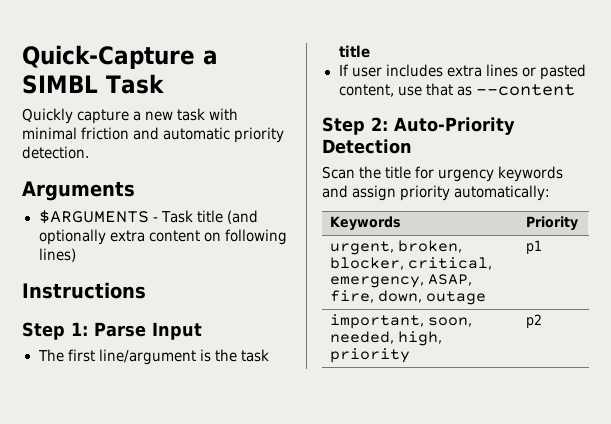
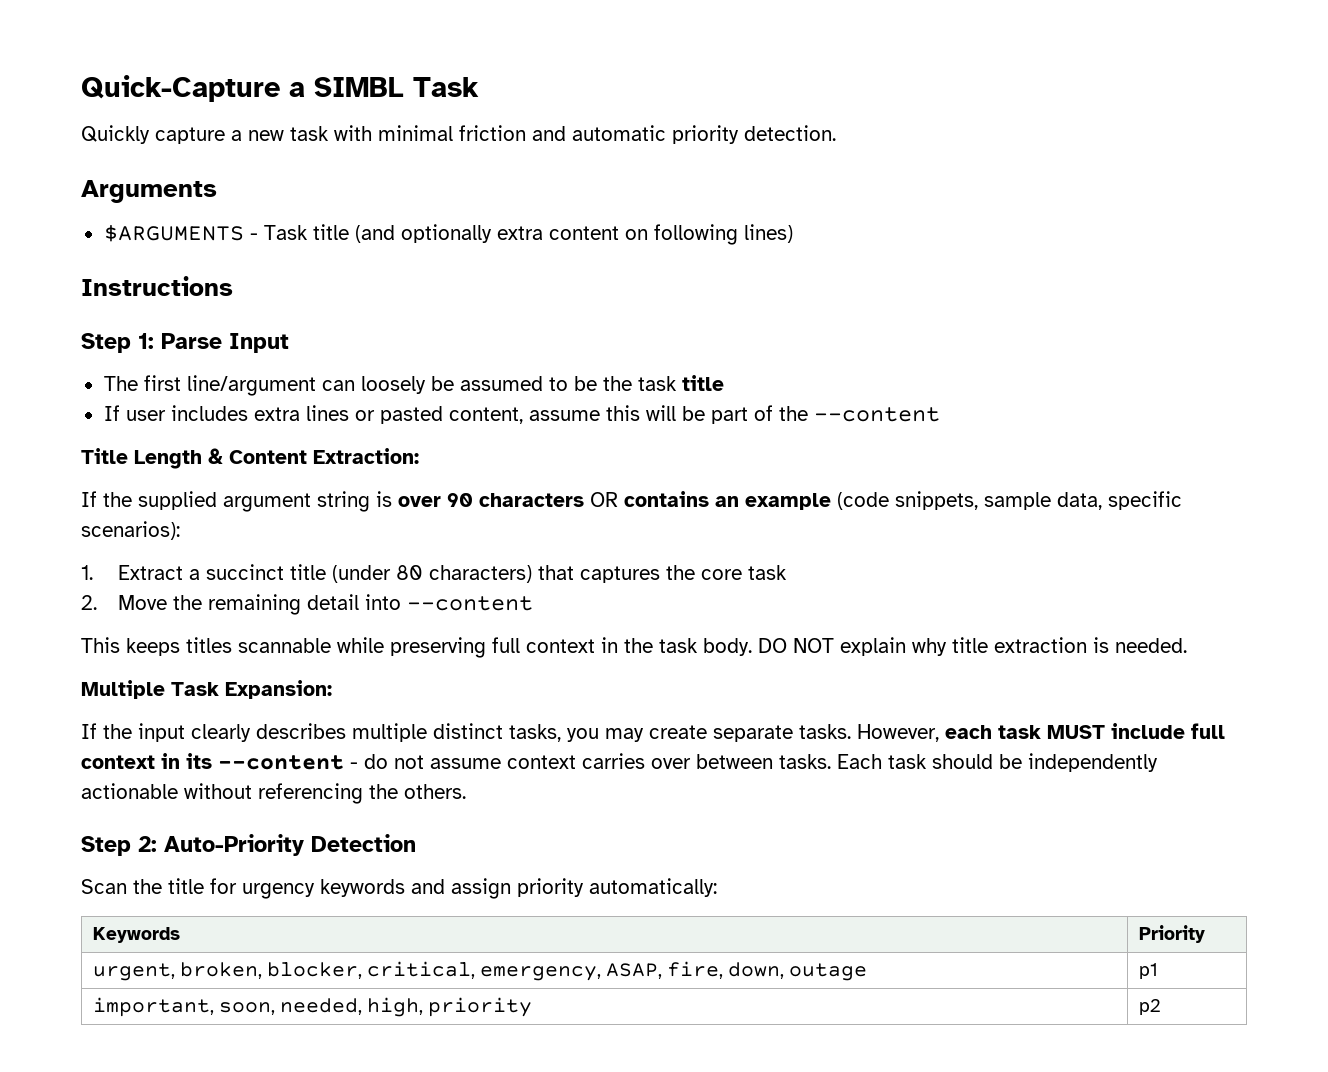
- The first line/argument is the task title
+ The first line/argument can loosely be assumed to be the task title
- If user includes extra lines or pasted content, use that as --content
+ If user includes extra lines or pasted content, assume this will be part of the --content
+ Title Length & Content Extraction:
+ If the supplied argument string is over 90 characters OR contains an example (code snippets, sample data, specific scenarios):
+ 1. Extract a succinct title (under 80 characters) that captures the core task
+ 2. Move the remaining detail into --content
+ This keeps titles scannable while preserving full context in the task body. DO NOT explain why title extraction is needed.
+ Multiple Task Expansion:
+ If the input clearly describes multiple distinct tasks, you may create separate tasks. However, each task MUST include full context in its --content - do not assume context carries over between tasks. Each task should be independently actionable without referencing the others.

